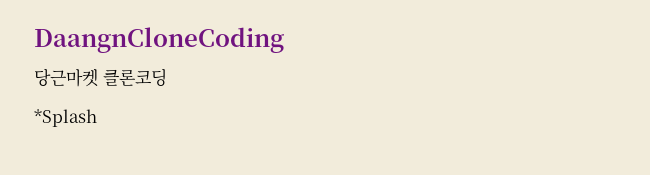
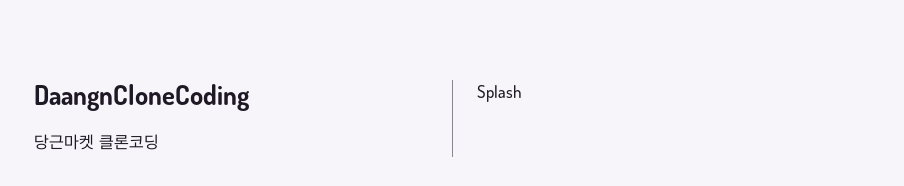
- *Splash
+ Splash

